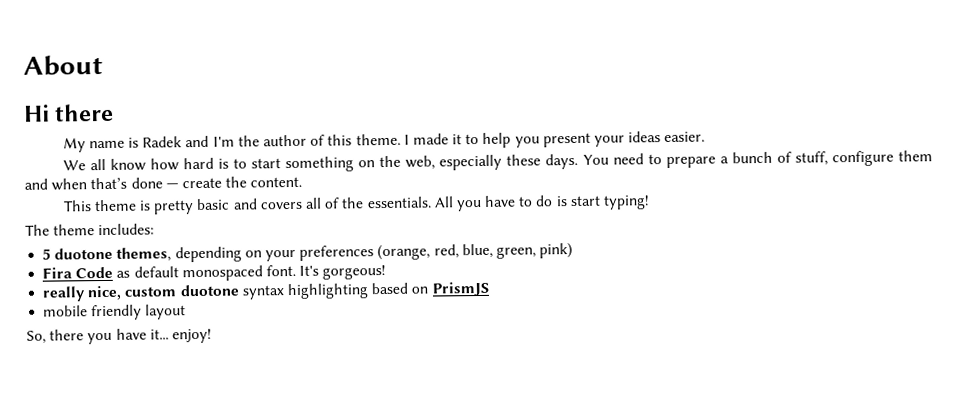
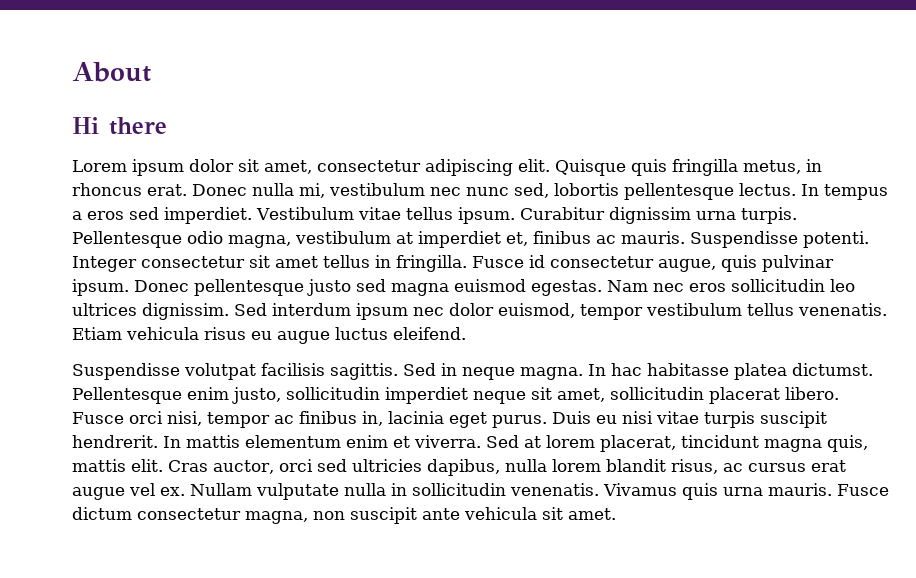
- My name is Radek and I'm the author of this theme. I made it to help you present your ideas easier.
- We all know how hard is to start something on the web, especially these days. You need to prepare a bunch of stuff, configure them and when that’s done — create the content.
- This theme is pretty basic and covers all of the essentials. All you have to do is start typing!
- The theme includes:
- 5 duotone themes, depending on your preferences (orange, red, blue, green, pink)
- Fira Code as default monospaced font. It's gorgeous!
- really nice, custom duotone syntax highlighting based on PrismJS
- mobile friendly layout
- So, there you have it... enjoy!
+ Lorem ipsum dolor sit amet, consectetur adipiscing elit. Quisque quis fringilla metus, in rhoncus erat. Donec nulla mi, vestibulum nec nunc sed, lobortis pellentesque lectus. In tempus a eros sed imperdiet. Vestibulum vitae tellus ipsum. Curabitur dignissim urna turpis. Pellentesque odio magna, vestibulum at imperdiet et, finibus ac mauris. Suspendisse potenti. Integer consectetur sit amet tellus in fringilla. Fusce id consectetur augue, quis pulvinar ipsum. Donec pellentesque justo sed magna euismod egestas. Nam nec eros sollicitudin leo ultrices dignissim. Sed interdum ipsum nec dolor euismod, tempor vestibulum tellus venenatis. Etiam vehicula risus eu augue luctus eleifend.
+ Suspendisse volutpat facilisis sagittis. Sed in neque magna. In hac habitasse platea dictumst. Pellentesque enim justo, sollicitudin imperdiet neque sit amet, sollicitudin placerat libero. Fusce orci nisi, tempor ac finibus in, lacinia eget purus. Duis eu nisi vitae turpis suscipit hendrerit. In mattis elementum enim et viverra. Sed at lorem placerat, tincidunt magna quis, mattis elit. Cras auctor, orci sed ultricies dapibus, nulla lorem blandit risus, ac cursus erat augue vel ex. Nullam vulputate nulla in sollicitudin venenatis. Vivamus quis urna mauris. Fusce dictum consectetur magna, non suscipit ante vehicula sit amet.

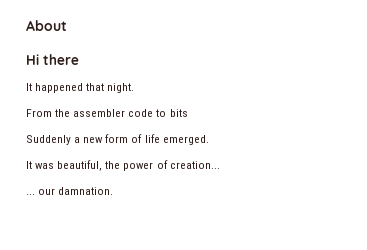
- Lorem ipsum dolor sit amet, consectetur adipiscing elit. Quisque quis fringilla metus, in rhoncus erat. Donec nulla mi, vestibulum nec nunc sed, lobortis pellentesque lectus. In tempus a eros sed imperdiet. Vestibulum vitae tellus ipsum. Curabitur dignissim urna turpis. Pellentesque odio magna, vestibulum at imperdiet et, finibus ac mauris. Suspendisse potenti. Integer consectetur sit amet tellus in fringilla. Fusce id consectetur augue, quis pulvinar ipsum. Donec pellentesque justo sed magna euismod egestas. Nam nec eros sollicitudin leo ultrices dignissim. Sed interdum ipsum nec dolor euismod, tempor vestibulum tellus venenatis. Etiam vehicula risus eu augue luctus eleifend.
- Suspendisse volutpat facilisis sagittis. Sed in neque magna. In hac habitasse platea dictumst. Pellentesque enim justo, sollicitudin imperdiet neque sit amet, sollicitudin placerat libero. Fusce orci nisi, tempor ac finibus in, lacinia eget purus. Duis eu nisi vitae turpis suscipit hendrerit. In mattis elementum enim et viverra. Sed at lorem placerat, tincidunt magna quis, mattis elit. Cras auctor, orci sed ultricies dapibus, nulla lorem blandit risus, ac cursus erat augue vel ex. Nullam vulputate nulla in sollicitudin venenatis. Vivamus quis urna mauris. Fusce dictum consectetur magna, non suscipit ante vehicula sit amet.
+ It happened that night.
+ From the assembler code to bits
+ Suddenly a new form of life emerged.
+ It was beautiful, the power of creation...
+ ... our damnation.

